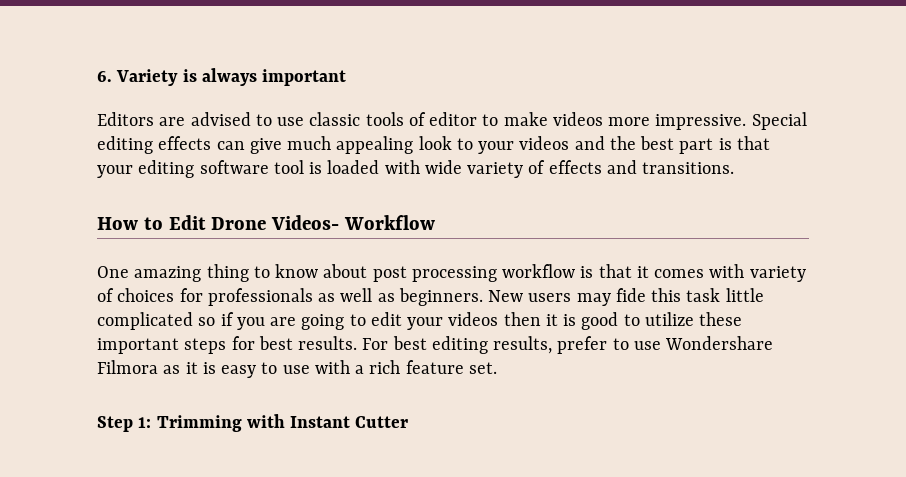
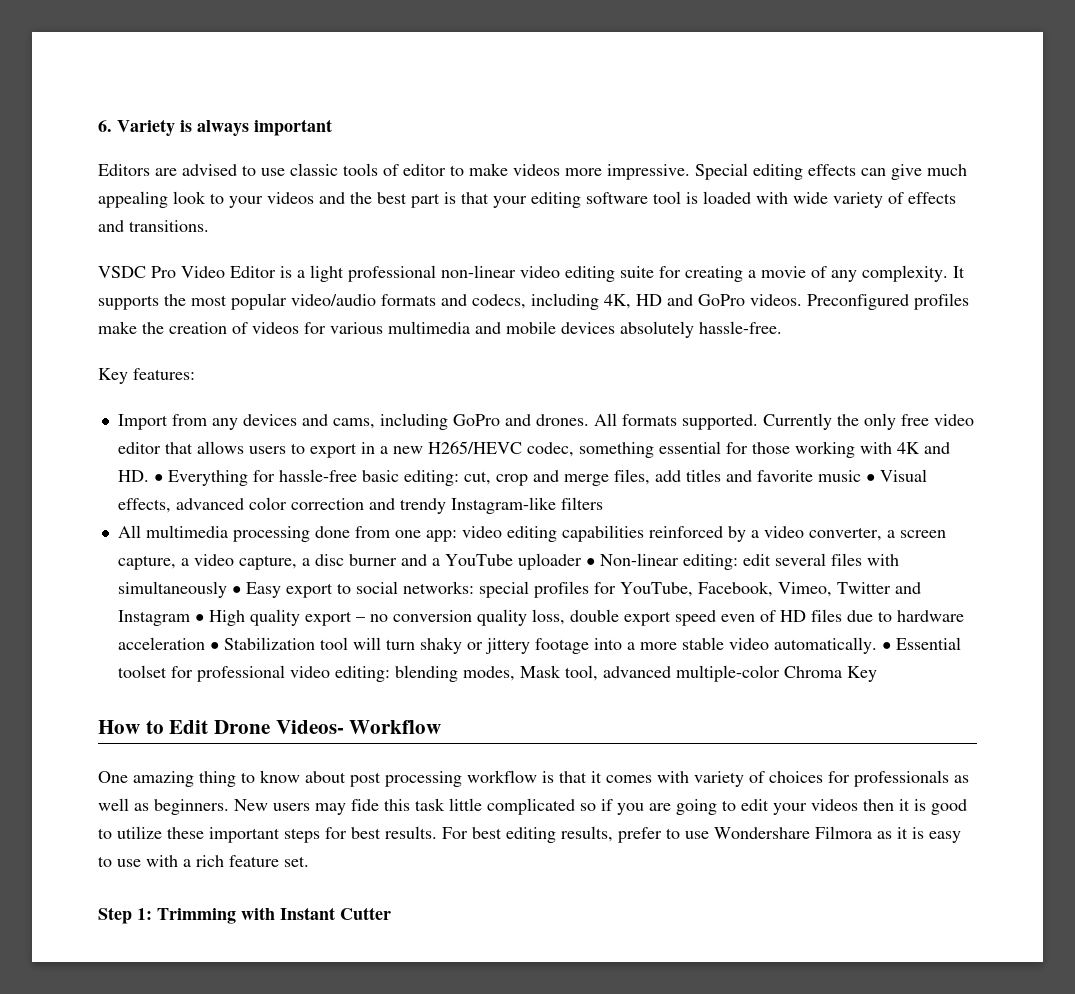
+ VSDC Pro Video Editor is a light professional non-linear video editing suite for creating a movie of any complexity. It supports the most popular video/audio formats and codecs, including 4K, HD and GoPro videos. Preconfigured profiles make the creation of videos for various multimedia and mobile devices absolutely hassle-free.
+ Key features:
+ Import from any devices and cams, including GoPro and drones. All formats supported. Сurrently the only free video editor that allows users to export in a new H265/HEVC codec, something essential for those working with 4K and HD. • Everything for hassle-free basic editing: cut, crop and merge files, add titles and favorite music • Visual effects, advanced color correction and trendy Instagram-like filters
+ All multimedia processing done from one app: video editing capabilities reinforced by a video converter, a screen capture, a video capture, a disc burner and a YouTube uploader • Non-linear editing: edit several files with simultaneously • Easy export to social networks: special profiles for YouTube, Facebook, Vimeo, Twitter and Instagram • High quality export – no conversion quality loss, double export speed even of HD files due to hardware acceleration • Stabilization tool will turn shaky or jittery footage into a more stable video automatically. • Essential toolset for professional video editing: blending modes, Mask tool, advanced multiple-color Chroma Key

